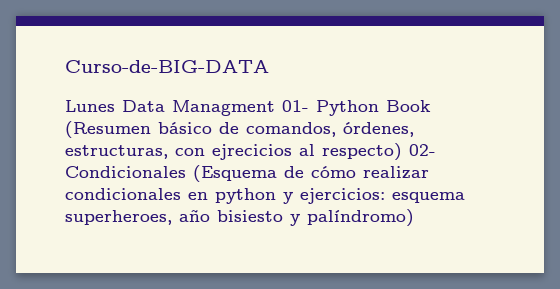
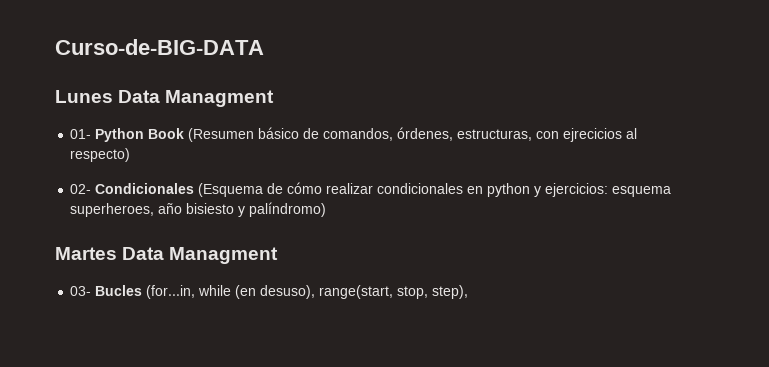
- Lunes Data Managment 01- Python Book (Resumen básico de comandos, órdenes, estructuras, con ejrecicios al respecto) 02- Condicionales (Esquema de cómo realizar condicionales en python y ejercicios: esquema superheroes, año bisiesto y palíndromo)
+ Lunes Data Managment
+ 01- Python Book (Resumen básico de comandos, órdenes, estructuras, con ejrecicios al respecto)
+ 02- Condicionales (Esquema de cómo realizar condicionales en python y ejercicios: esquema superheroes, año bisiesto y palíndromo)
+ Martes Data Managment
+ 03- Bucles (for...in, while (en desuso), range(start, stop, step),

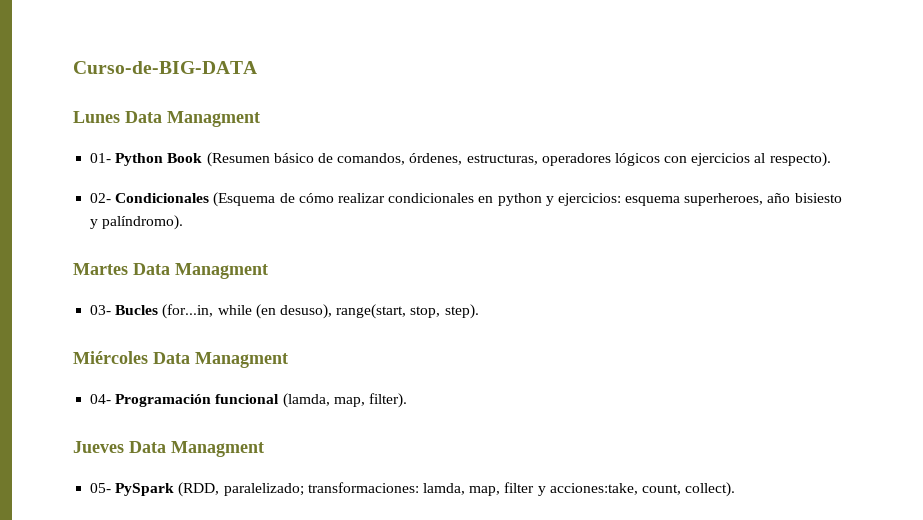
- 01- Python Book (Resumen básico de comandos, órdenes, estructuras, con ejrecicios al respecto)
+ 01- Python Book (Resumen básico de comandos, órdenes, estructuras, operadores lógicos con ejercicios al respecto).
- 02- Condicionales (Esquema de cómo realizar condicionales en python y ejercicios: esquema superheroes, año bisiesto y palíndromo)
+ 02- Condicionales (Esquema de cómo realizar condicionales en python y ejercicios: esquema superheroes, año bisiesto y palíndromo).
- 03- Bucles (for...in, while (en desuso), range(start, stop, step),
+ 03- Bucles (for...in, while (en desuso), range(start, stop, step).
+ Miércoles Data Managment
+ 04- Programación funcional (lamda, map, filter).
+ Jueves Data Managment
+ 05- PySpark (RDD, paralelizado; transformaciones: lamda, map, filter y acciones:take, count, collect).

